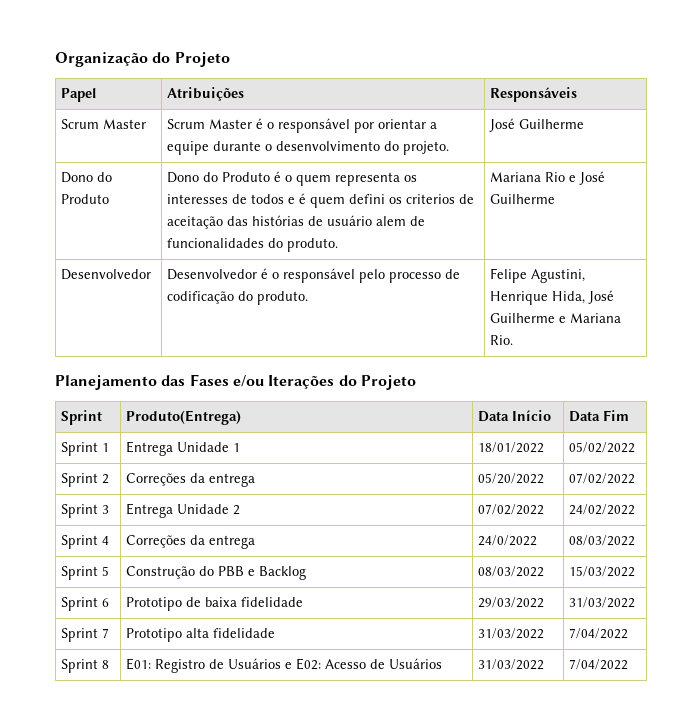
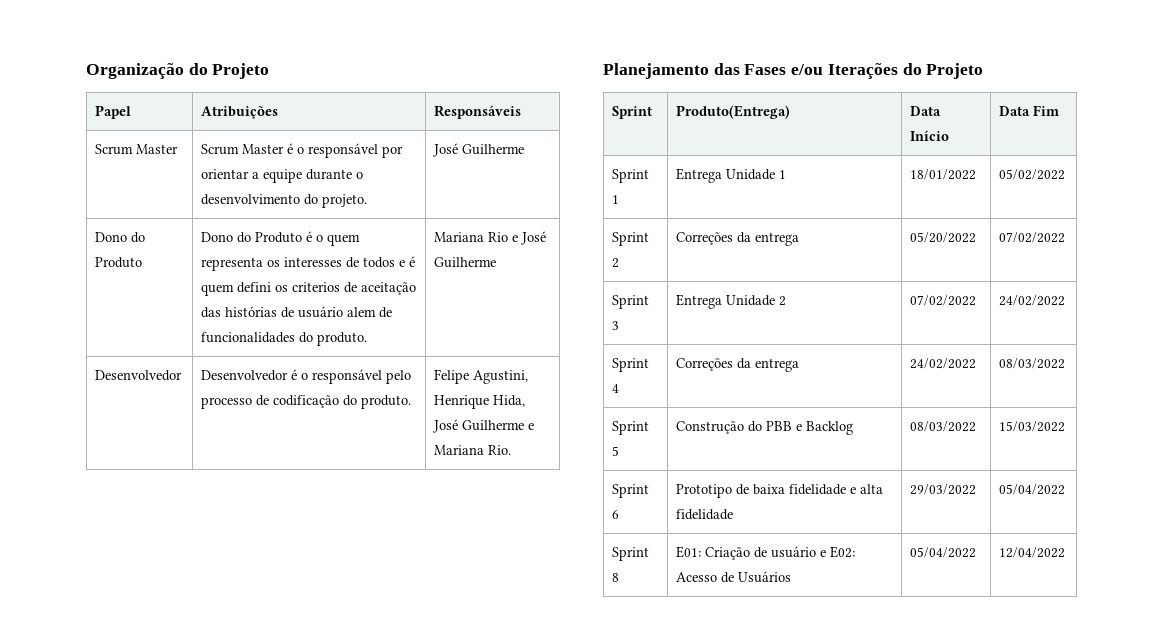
- Sprint 4 | Correções da entrega | 24/0/2022 | 08/03/2022
+ Sprint 4 | Correções da entrega | 24/02/2022 | 08/03/2022
- Sprint 6 | Prototipo de baixa fidelidade | 29/03/2022 | 31/03/2022
- Sprint 7 | Prototipo alta fidelidade | 31/03/2022 | 7/04/2022
+ Sprint 6 | Prototipo de baixa fidelidade e alta fidelidade | 29/03/2022 | 05/04/2022
- Sprint 8 | E01: Registro de Usuários e E02: Acesso de Usuários | 31/03/2022 | 7/04/2022
+ Sprint 8 | E01: Criação de usuário e E02: Acesso de Usuários | 05/04/2022 | 12/04/2022

